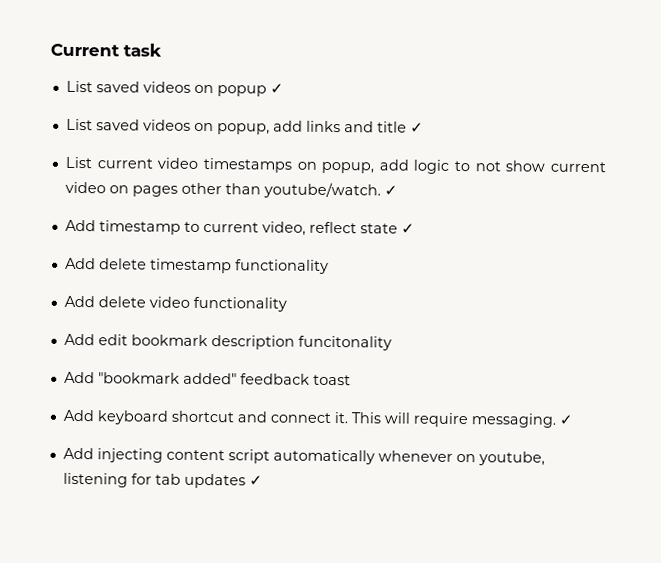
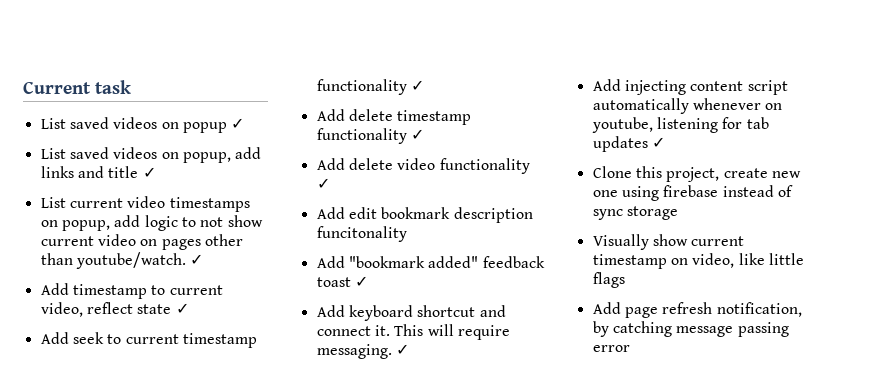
+ Add seek to current timestamp functionality ✓
- Add delete timestamp functionality
+ Add delete timestamp functionality ✓
- Add delete video functionality
+ Add delete video functionality ✓
- Add "bookmark added" feedback toast
+ Add "bookmark added" feedback toast ✓
+ Clone this project, create new one using firebase instead of sync storage
+ Visually show current timestamp on video, like little flags
+ Add page refresh notification, by catching message passing error

